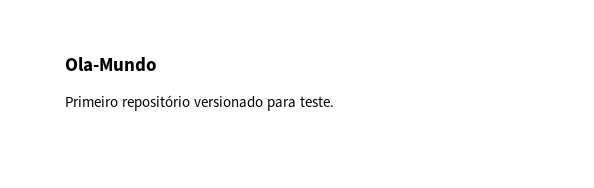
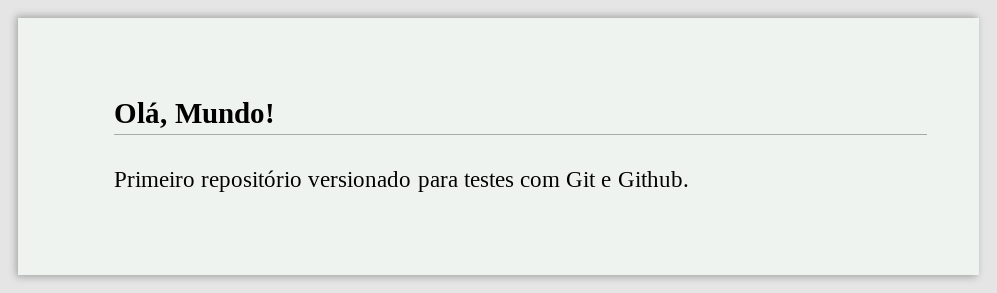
- Ola-Mundo
+ Olá, Mundo!
- Primeiro repositório versionado para teste.
+ Primeiro repositório versionado para testes com Git e Github.

